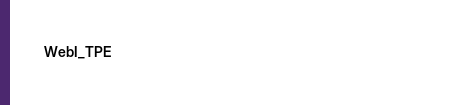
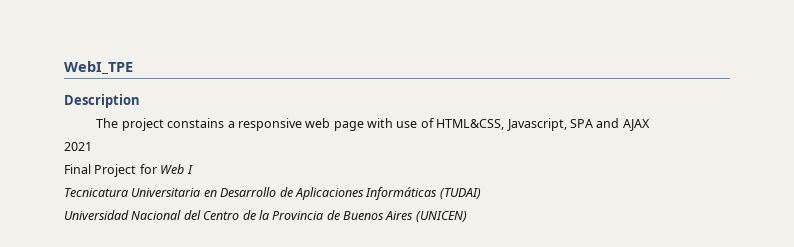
+ Description
+ The project constains a responsive web page with use of HTML&CSS, Javascript, SPA and AJAX
+ 2021
+ Final Project for Web I
+ Tecnicatura Universitaria en Desarrollo de Aplicaciones Informáticas (TUDAI)
+ Universidad Nacional del Centro de la Provincia de Buenos Aires (UNICEN)

